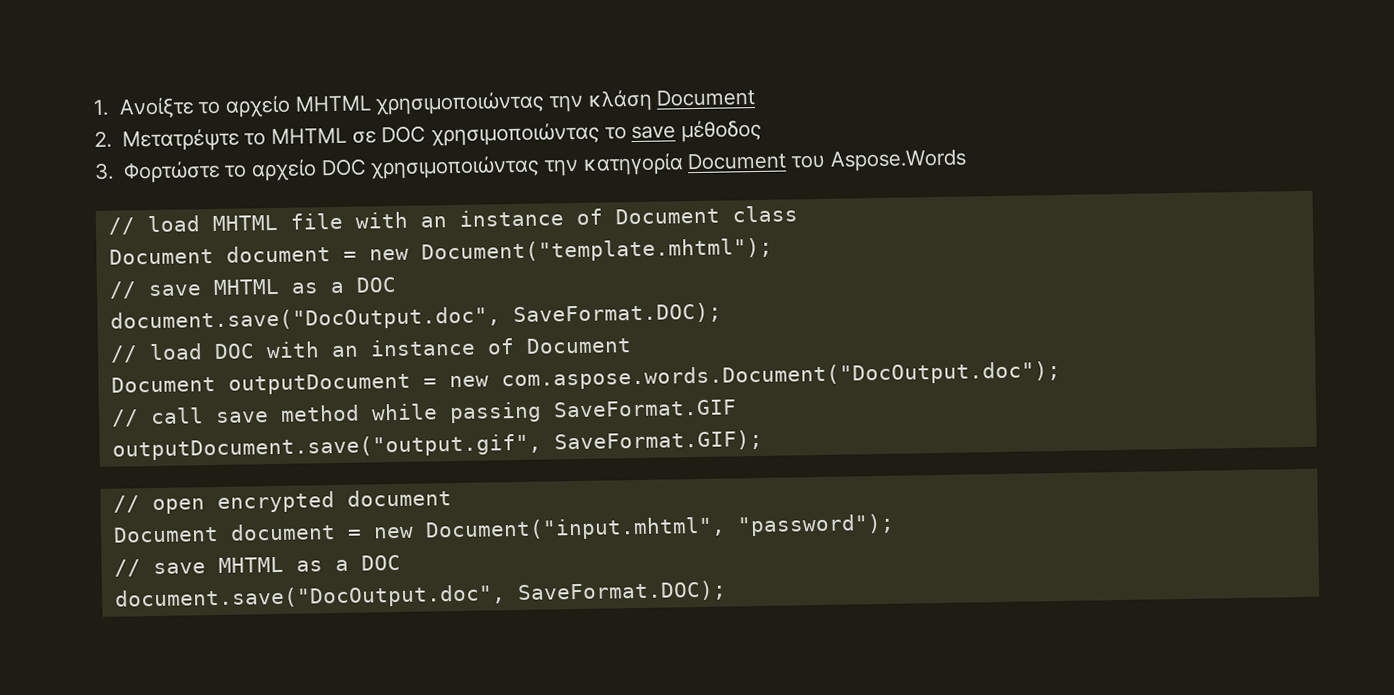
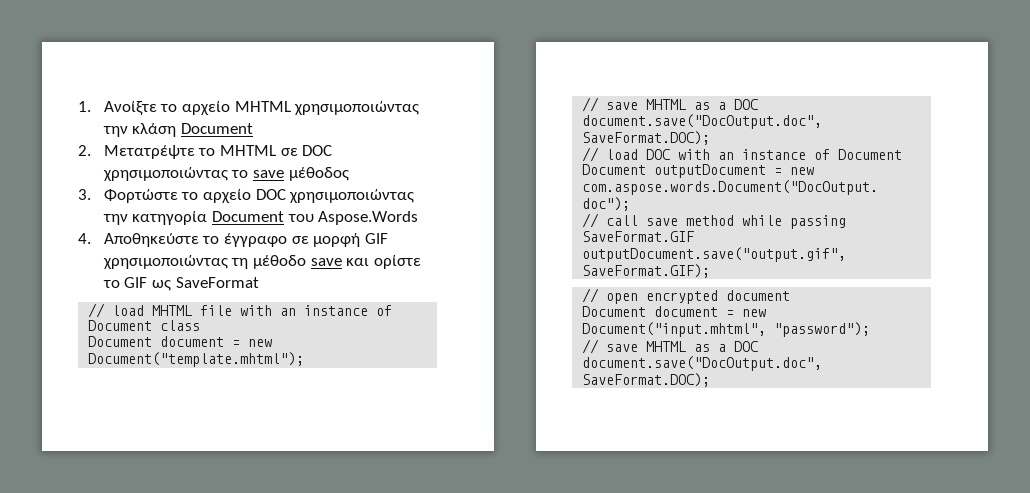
+ 4. Αποθηκεύστε το έγγραφο σε μορφή GIF χρησιμοποιώντας τη μέθοδο save και ορίστε το GIF ως SaveFormat

